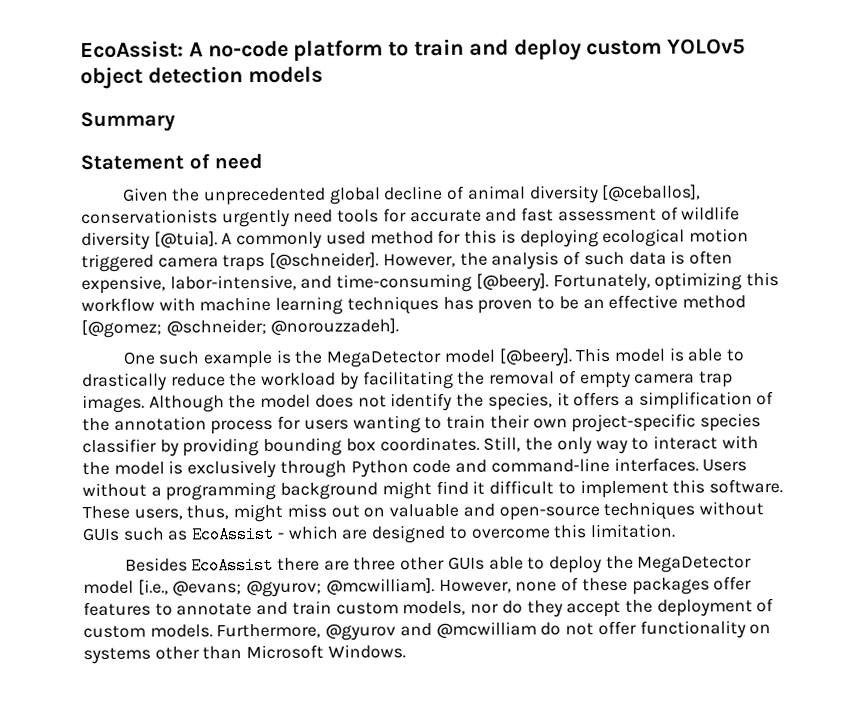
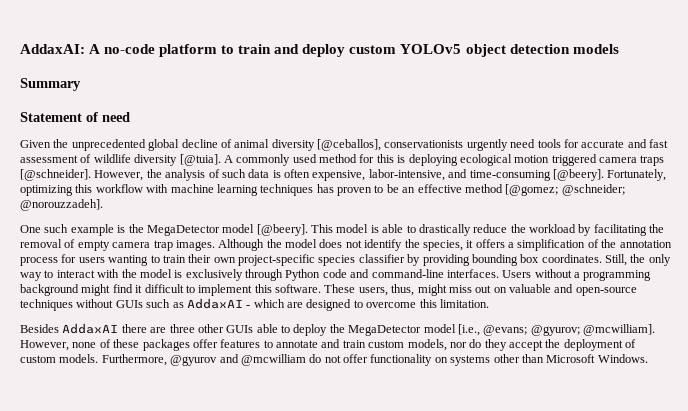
- EcoAssist: A no-code platform to train and deploy custom YOLOv5 object detection models
+ AddaxAI: A no-code platform to train and deploy custom YOLOv5 object detection models
- These users, thus, might miss out on valuable and open-source techniques without GUIs such as EcoAssist - which are designed to overcome this limitation.
+ These users, thus, might miss out on valuable and open-source techniques without GUIs such as AddaxAI - which are designed to overcome this limitation.
- Besides EcoAssist there are three other GUIs able to deploy the MegaDetector model [i.e., @evans; @gyurov; @mcwilliam].
+ Besides AddaxAI there are three other GUIs able to deploy the MegaDetector model [i.e., @evans; @gyurov; @mcwilliam].

